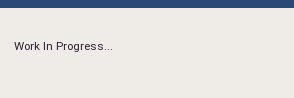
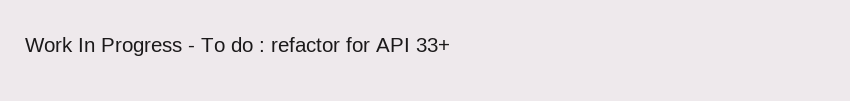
- Work In Progress...
+ Work In Progress - To do : refactor for API 33+

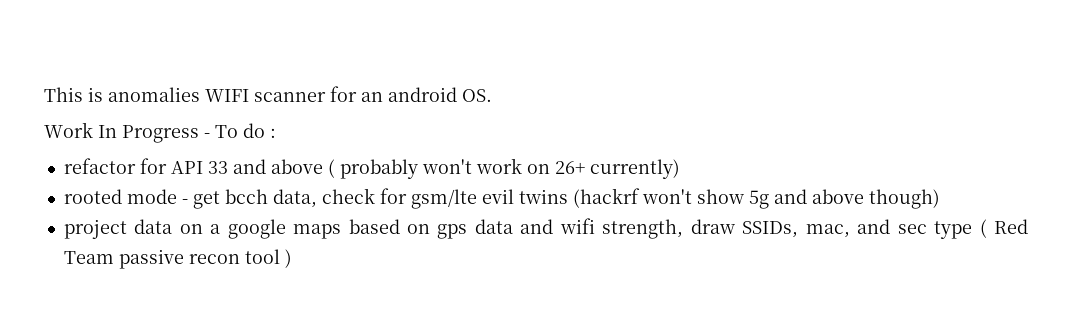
+ This is anomalies WIFI scanner for an android OS.
- Work In Progress - To do : refactor for API 33+
+ Work In Progress - To do :
+ refactor for API 33 and above ( probably won't work on 26+ currently)
+ rooted mode - get bcch data, check for gsm/lte evil twins (hackrf won't show 5g and above though)
+ project data on a google maps based on gps data and wifi strength, draw SSIDs, mac, and sec type ( Red Team passive recon tool )

